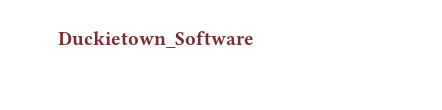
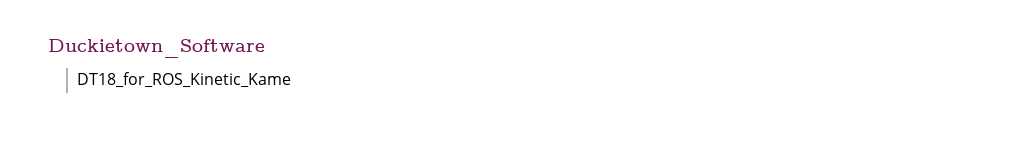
+ DT18_for_ROS_Kinetic_Kame

